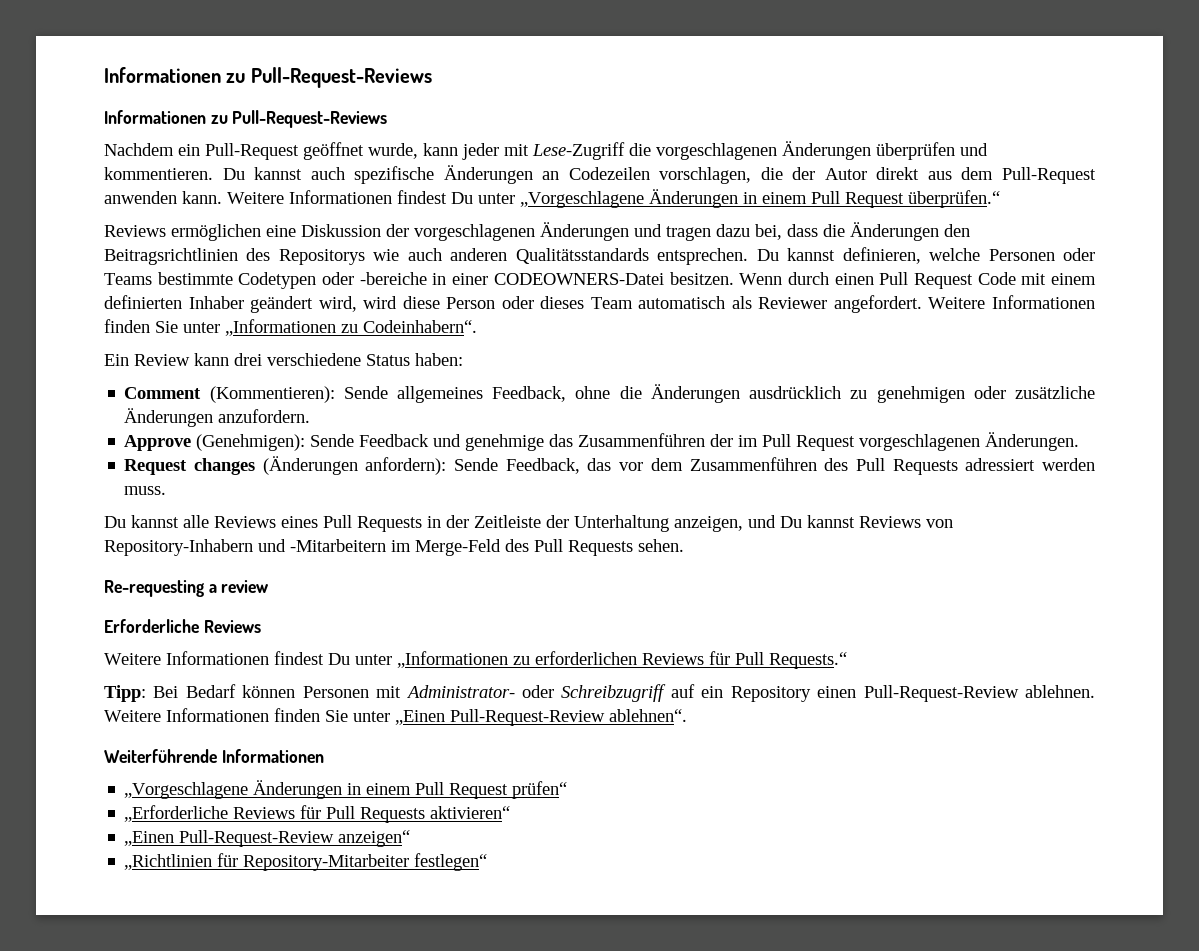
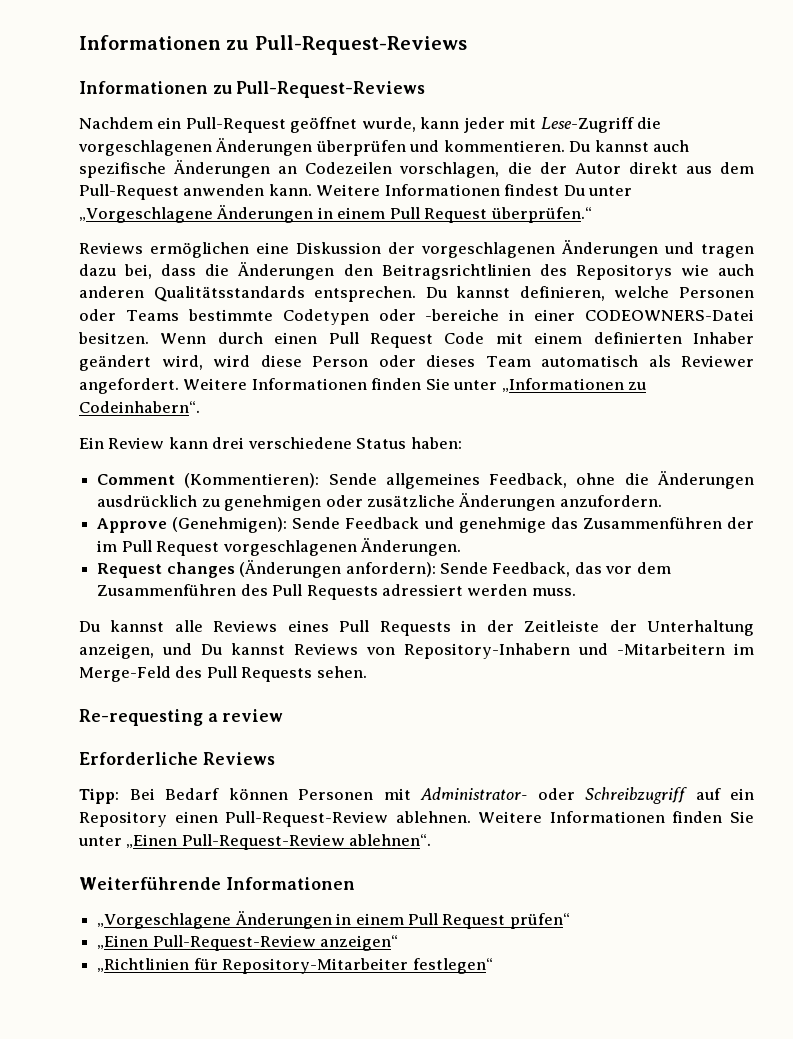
- Weitere Informationen findest Du unter „Informationen zu erforderlichen Reviews für Pull Requests.“
- „Erforderliche Reviews für Pull Requests aktivieren“

